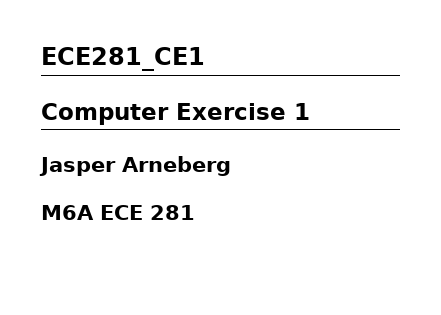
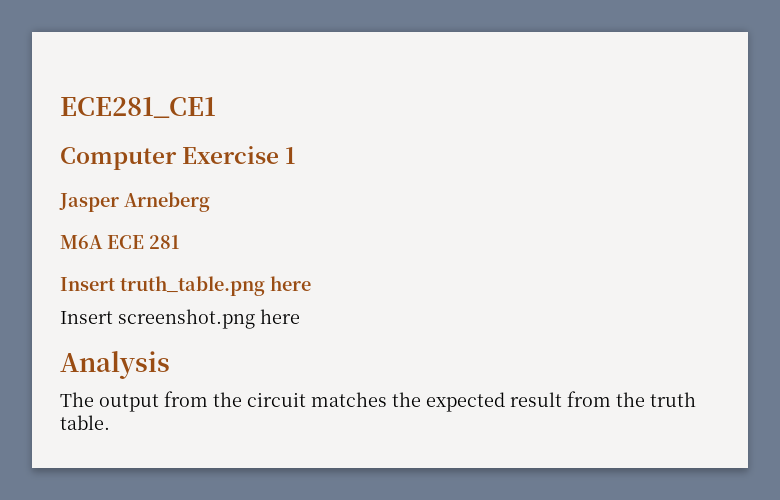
+ Insert truth_table.png here
+ Insert screenshot.png here
+ Analysis
+ The output from the circuit matches the expected result from the truth table.

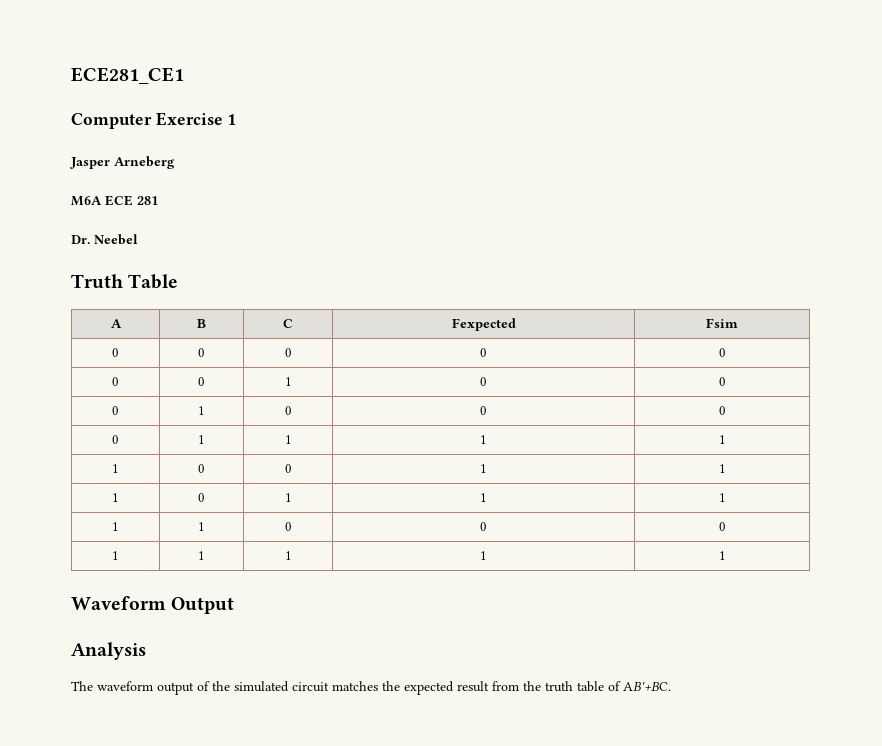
- Insert truth_table.png here
- Insert screenshot.png here
+ Dr. Neebel
+ Truth Table
+ A | B | C | Fexpected | Fsim
+ 0 | 0 | 0 | 0 | 0
+ 0 | 0 | 1 | 0 | 0
+ 0 | 1 | 0 | 0 | 0
+ 0 | 1 | 1 | 1 | 1
+ 1 | 0 | 0 | 1 | 1
+ 1 | 0 | 1 | 1 | 1
+ 1 | 1 | 0 | 0 | 0
+ 1 | 1 | 1 | 1 | 1
+ Waveform Output
  Analysis
- The output from the circuit matches the expected result from the truth table.
+ The waveform output of the simulated circuit matches the expected result from the truth table of AB'+BC.

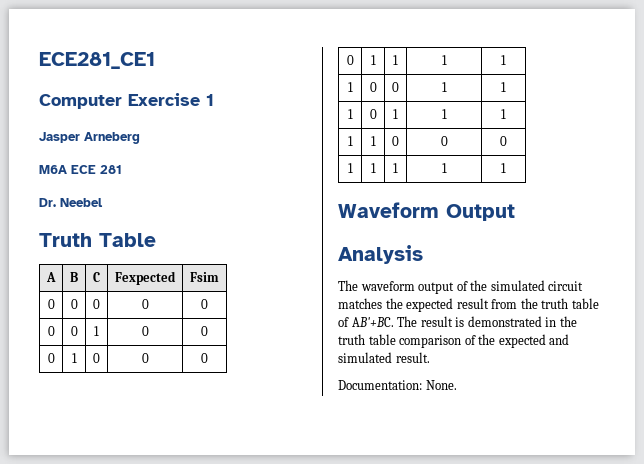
+ The result is demonstrated in the truth table comparison of the expected and simulated result.
+ Documentation: None.

